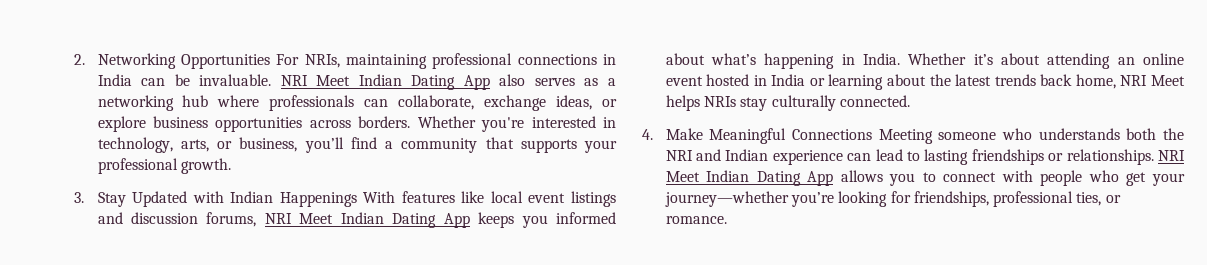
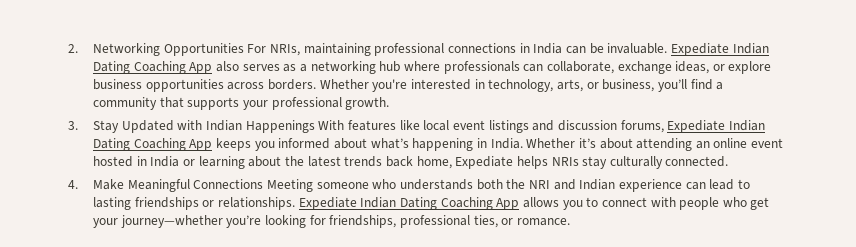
- NRI Meet Indian Dating App also serves as a networking hub where professionals can collaborate, exchange ideas, or explore business opportunities across borders.
+ Expediate Indian Dating Coaching App also serves as a networking hub where professionals can collaborate, exchange ideas, or explore business opportunities across borders.
- 3. Stay Updated with Indian Happenings With features like local event listings and discussion forums, NRI Meet Indian Dating App keeps you informed about what’s happening in India.
+ 3. Stay Updated with Indian Happenings With features like local event listings and discussion forums, Expediate Indian Dating Coaching App keeps you informed about what’s happening in India.
- Whether it’s about attending an online event hosted in India or learning about the latest trends back home, NRI Meet helps NRIs stay culturally connected.
+ Whether it’s about attending an online event hosted in India or learning about the latest trends back home, Expediate helps NRIs stay culturally connected.
- NRI Meet Indian Dating App allows you to connect with people who get your journey—whether you’re looking for friendships, professional ties, or romance.
+ Expediate Indian Dating Coaching App allows you to connect with people who get your journey—whether you’re looking for friendships, professional ties, or romance.

